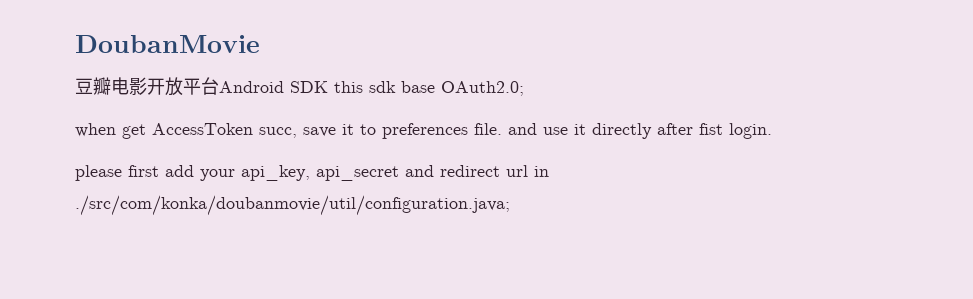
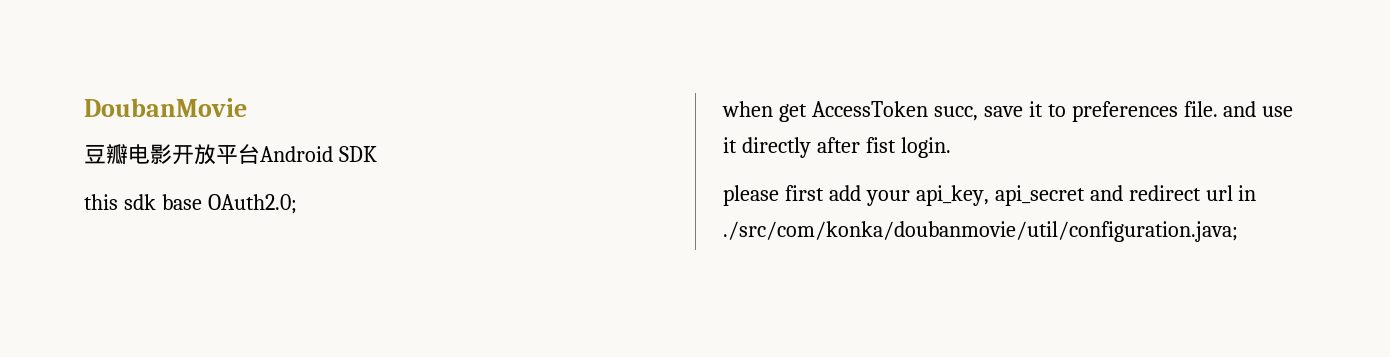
- 豆瓣电影开放平台Android SDK this sdk base OAuth2.0;
+ 豆瓣电影开放平台Android SDK
+ this sdk base OAuth2.0;

